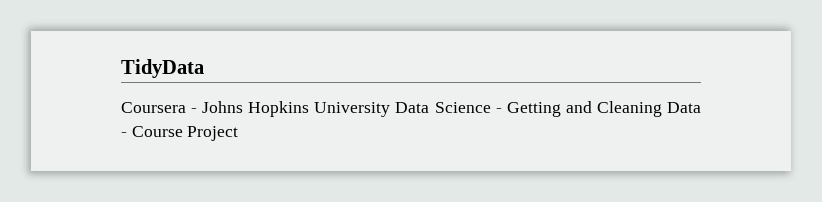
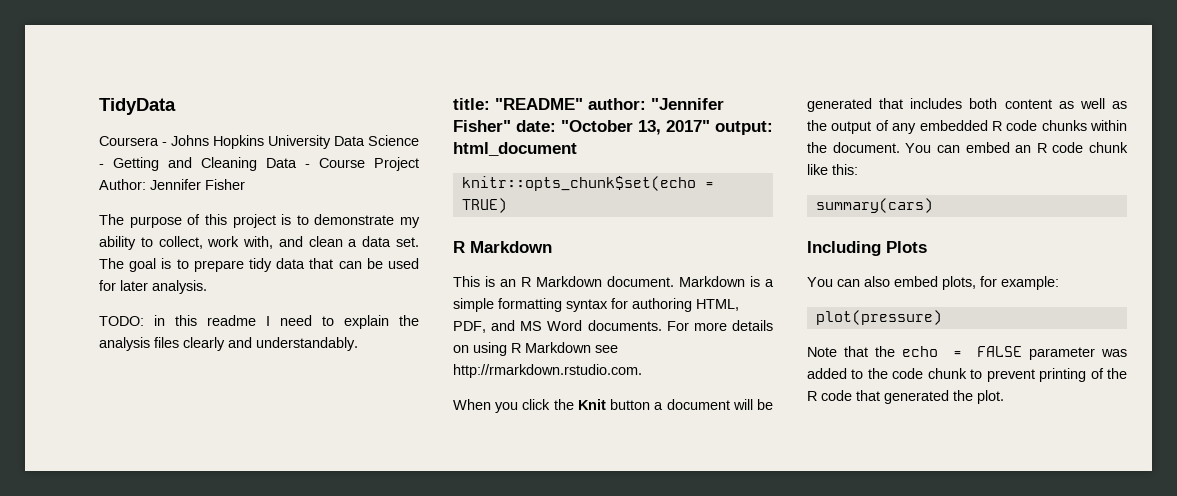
- Coursera - Johns Hopkins University Data Science - Getting and Cleaning Data - Course Project
+ Coursera - Johns Hopkins University Data Science - Getting and Cleaning Data - Course Project Author: Jennifer Fisher
+ The purpose of this project is to demonstrate my ability to collect, work with, and clean a data set. The goal is to prepare tidy data that can be used for later analysis.
+ TODO: in this readme I need to explain the analysis files clearly and understandably.
+ title: "README" author: "Jennifer Fisher" date: "October 13, 2017" output: html_document
+ knitr::opts_chunk$set(echo = TRUE)
+ R Markdown
+ This is an R Markdown document. Markdown is a simple formatting syntax for authoring HTML, PDF, and MS Word documents. For more details on using R Markdown see http://rmarkdown.rstudio.com.
+ When you click the Knit button a document will be generated that includes both content as well as the output of any embedded R code chunks within the document. You can embed an R code chunk like this:
+ summary(cars)
+ Including Plots
+ You can also embed plots, for example:
+ plot(pressure)
+ Note that the echo = FALSE parameter was added to the code chunk to prevent printing of the R code that generated the plot.

